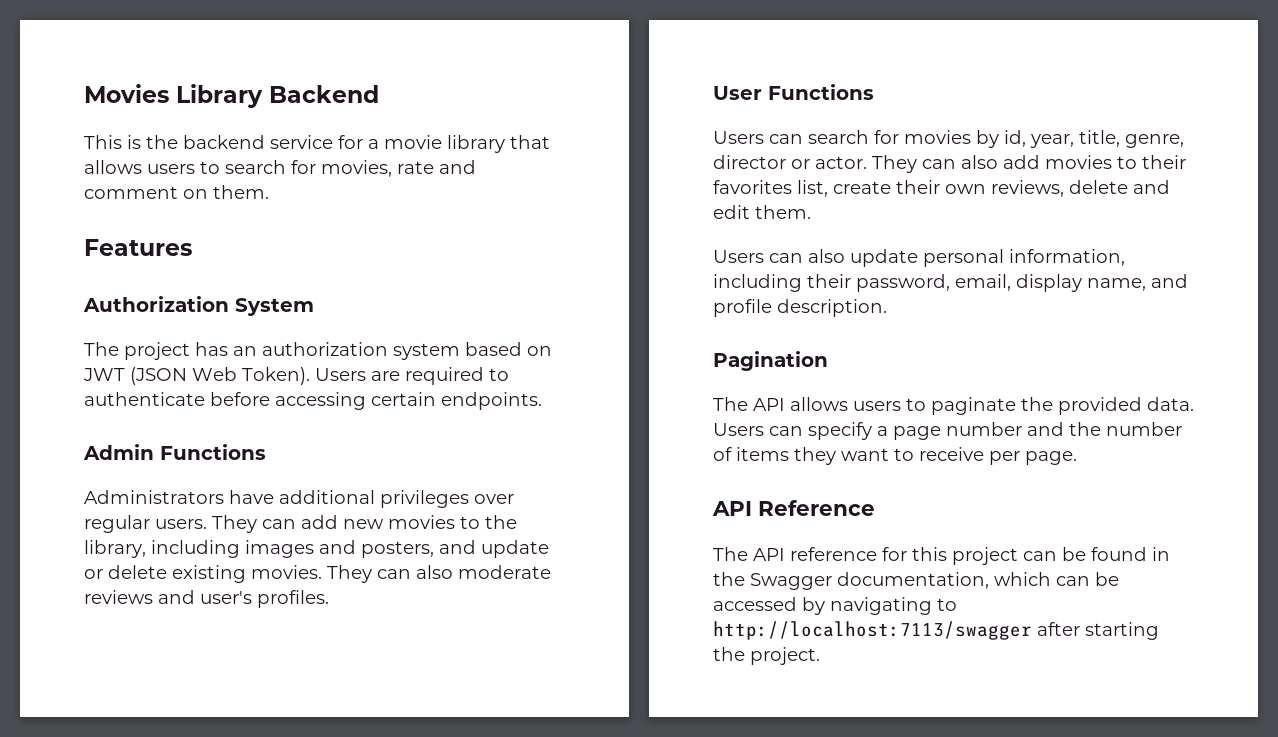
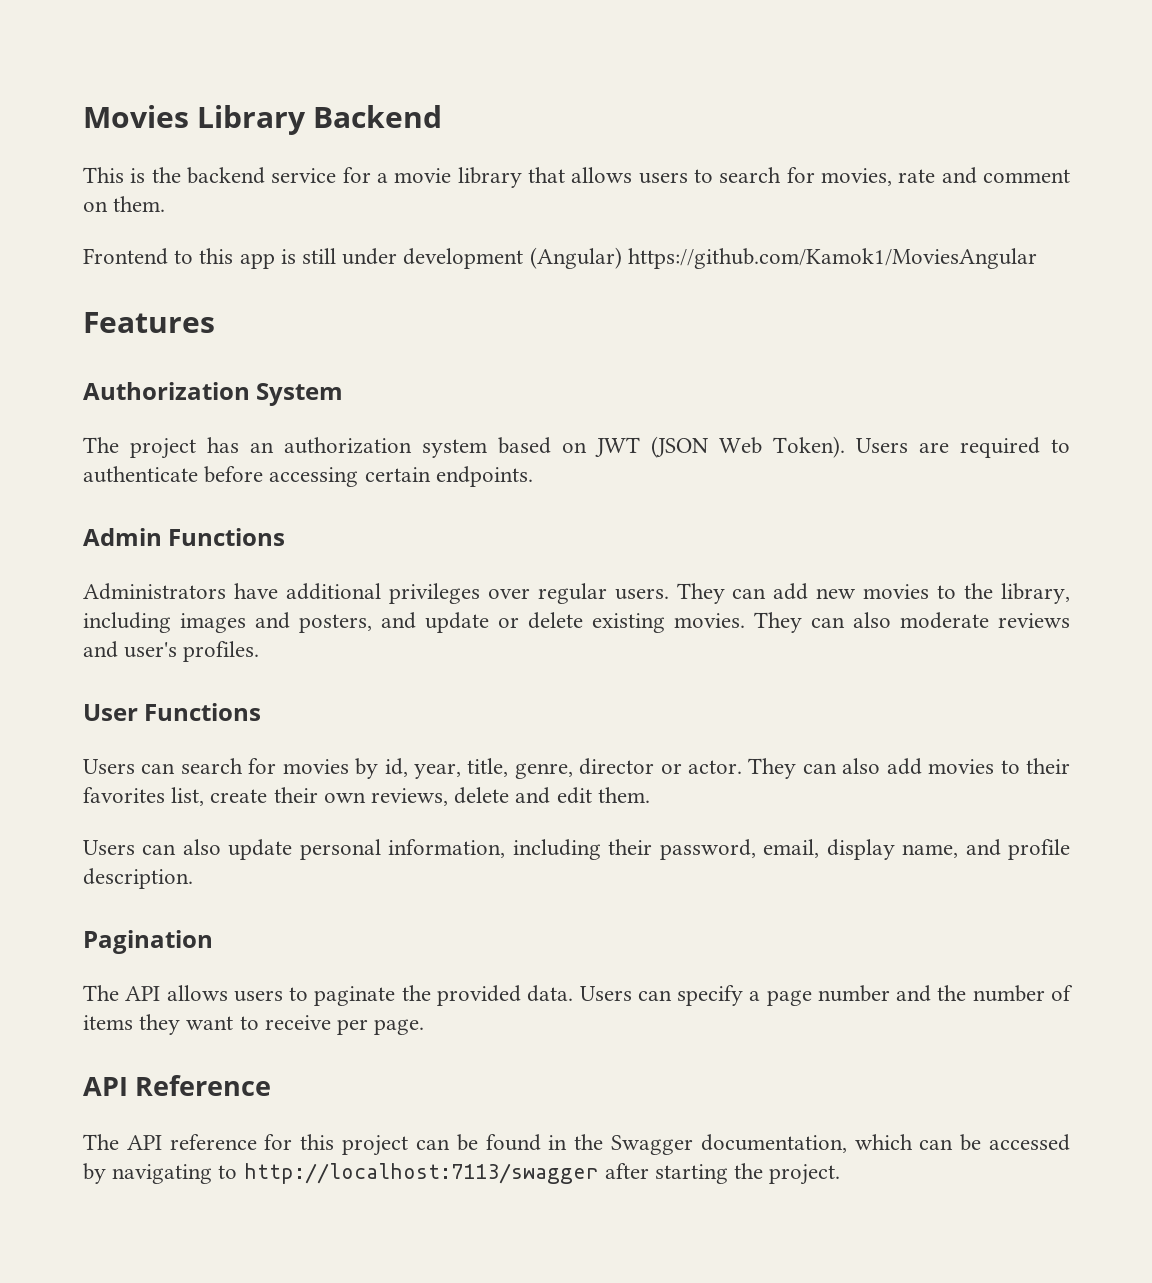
+ Frontend to this app is still under development (Angular) https://github.com/Kamok1/MoviesAngular

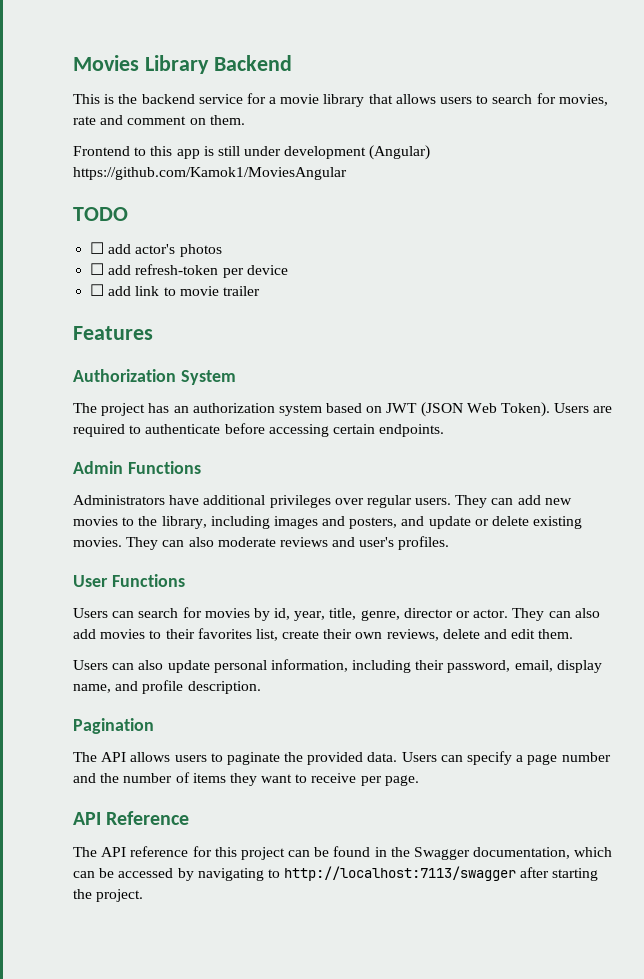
+ TODO
+ ☐ add actor's photos
+ ☐ add refresh-token per device
+ ☐ add link to movie trailer

